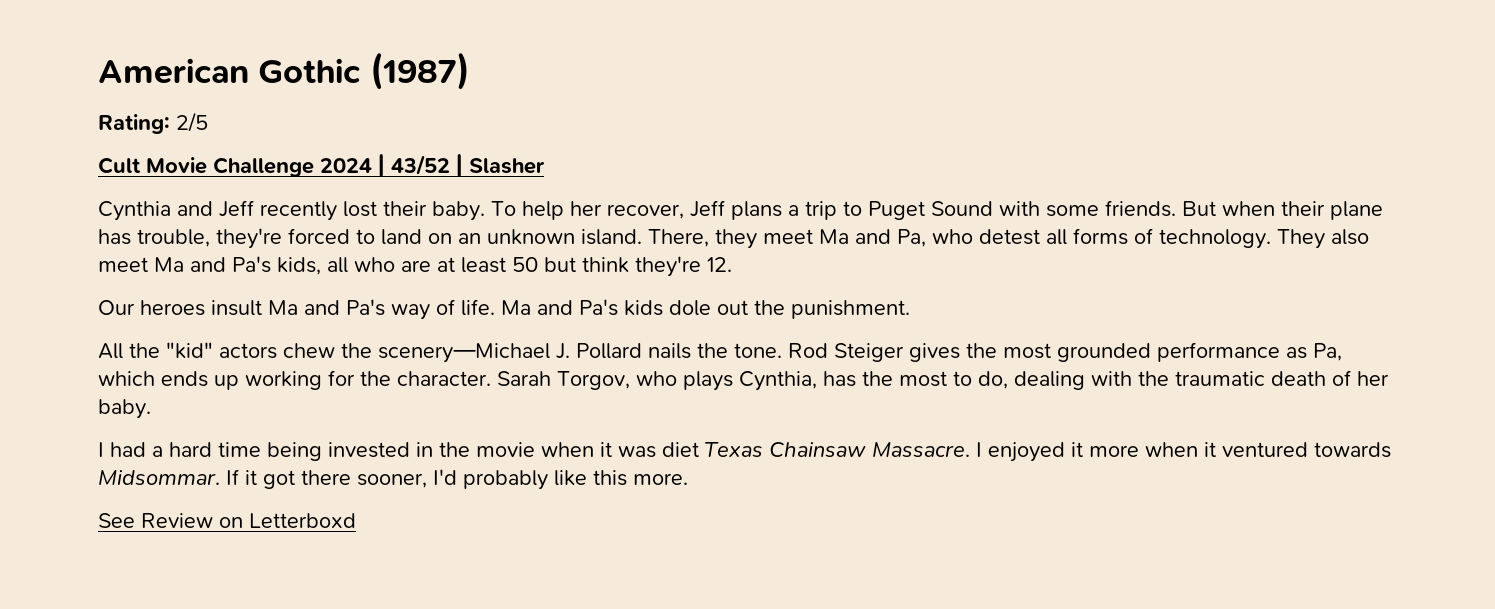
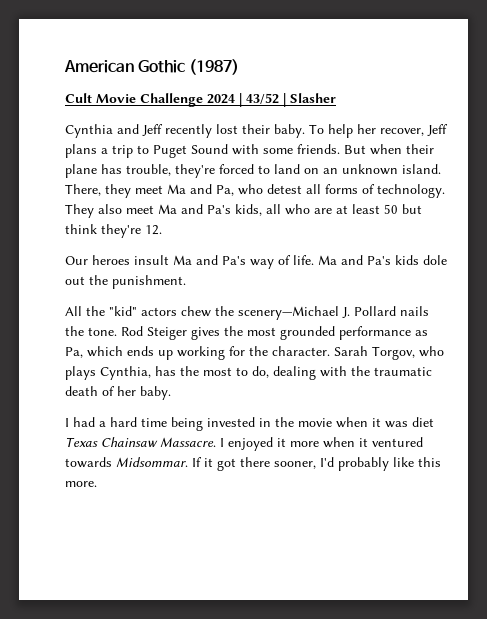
- Rating: 2/5
- See Review on Letterboxd

